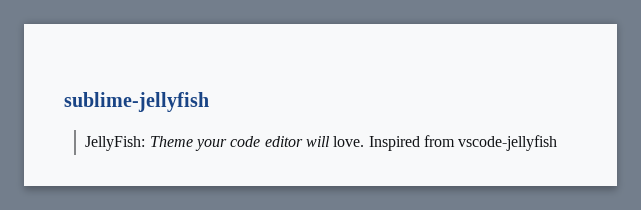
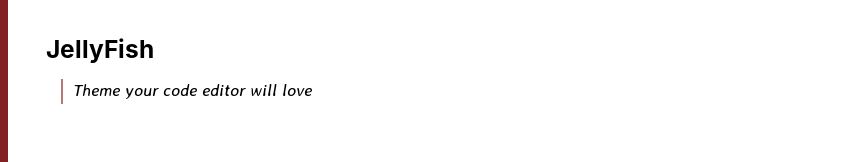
- sublime-jellyfish
- JellyFish: Theme your code editor will love. Inspired from vscode-jellyfish
+ JellyFish
+ Theme your code editor will love

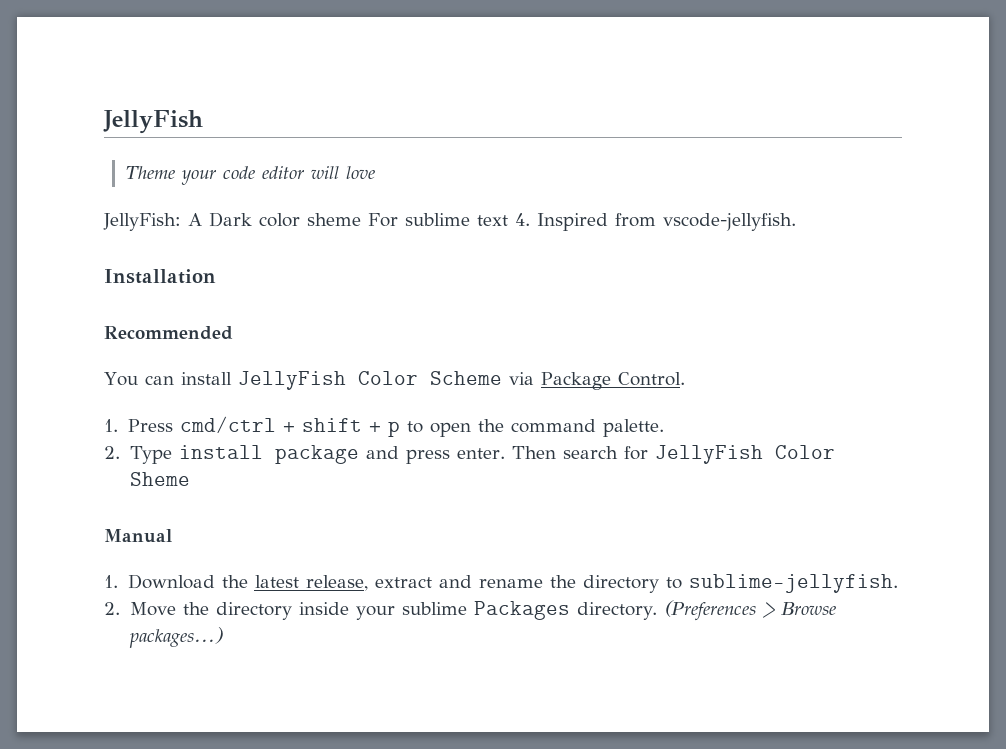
+ JellyFish: A Dark color sheme For sublime text 4. Inspired from vscode-jellyfish.
+ Installation
+ Recommended
+ You can install JellyFish Color Scheme via Package Control.
+ 1. Press cmd/ctrl + shift + p to open the command palette.
+ 2. Type install package and press enter. Then search for JellyFish Color Sheme
+ Manual
+ 1. Download the latest release, extract and rename the directory to sublime-jellyfish.
+ 2. Move the directory inside your sublime Packages directory. (Preferences > Browse packages...)

